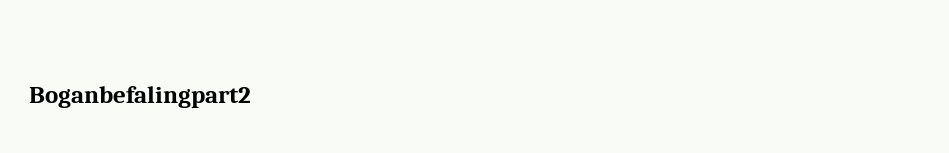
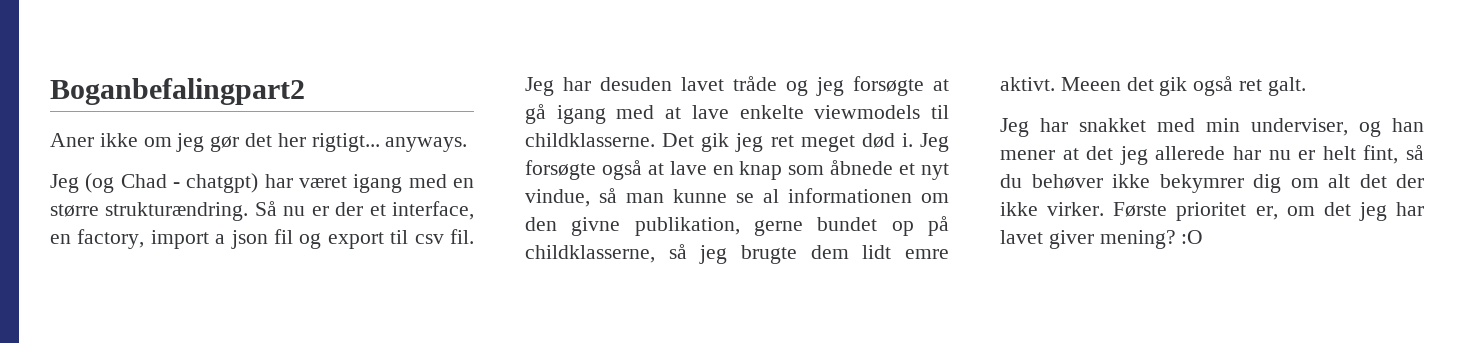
+ Aner ikke om jeg gør det her rigtigt... anyways.
+ Jeg (og Chad - chatgpt) har været igang med en større strukturændring. Så nu er der et interface, en factory, import a json fil og export til csv fil. Jeg har desuden lavet tråde og jeg forsøgte at gå igang med at lave enkelte viewmodels til childklasserne. Det gik jeg ret meget død i. Jeg forsøgte også at lave en knap som åbnede et nyt vindue, så man kunne se al informationen om den givne publikation, gerne bundet op på childklasserne, så jeg brugte dem lidt emre aktivt. Meeen det gik også ret galt.
+ Jeg har snakket med min underviser, og han mener at det jeg allerede har nu er helt fint, så du behøver ikke bekymrer dig om alt det der ikke virker. Første prioritet er, om det jeg har lavet giver mening? :O

